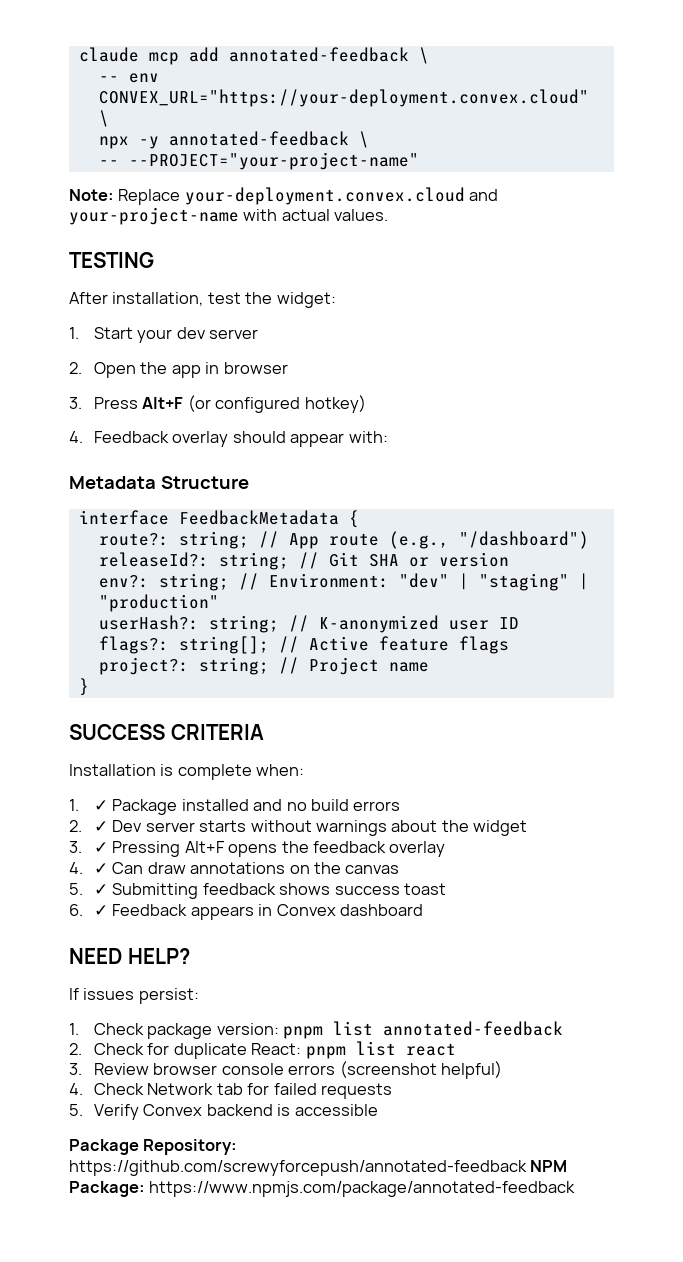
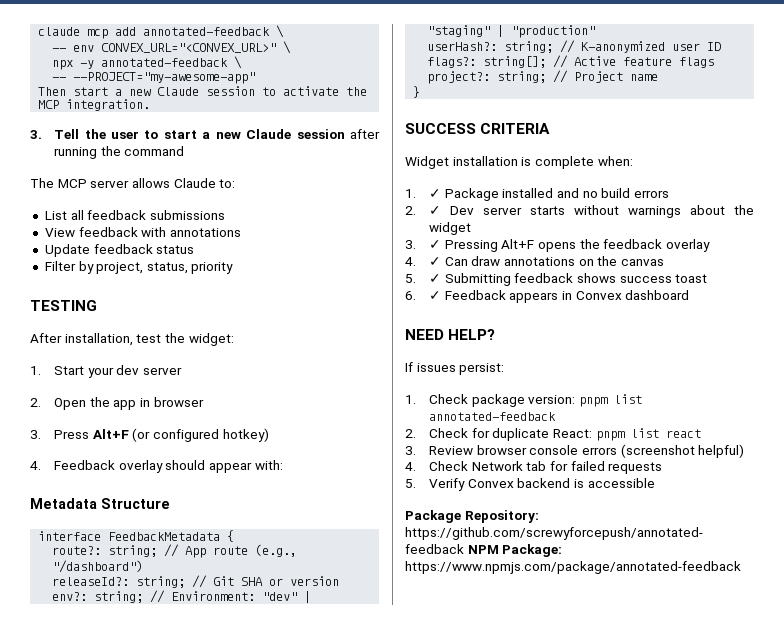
- -- env CONVEX_URL="https://your-deployment.convex.cloud" \
+ -- env CONVEX_URL="<CONVEX_URL>" \
- -- --PROJECT="your-project-name"
- Note: Replace your-deployment.convex.cloud and your-project-name with actual values.
+ -- --PROJECT="my-awesome-app"
+ Then start a new Claude session to activate the MCP integration.
+ 3. Tell the user to start a new Claude session after running the command
+ The MCP server allows Claude to:
+ List all feedback submissions
+ View feedback with annotations
+ Update feedback status
+ Filter by project, status, priority
- Installation is complete when:
+ Widget installation is complete when:

